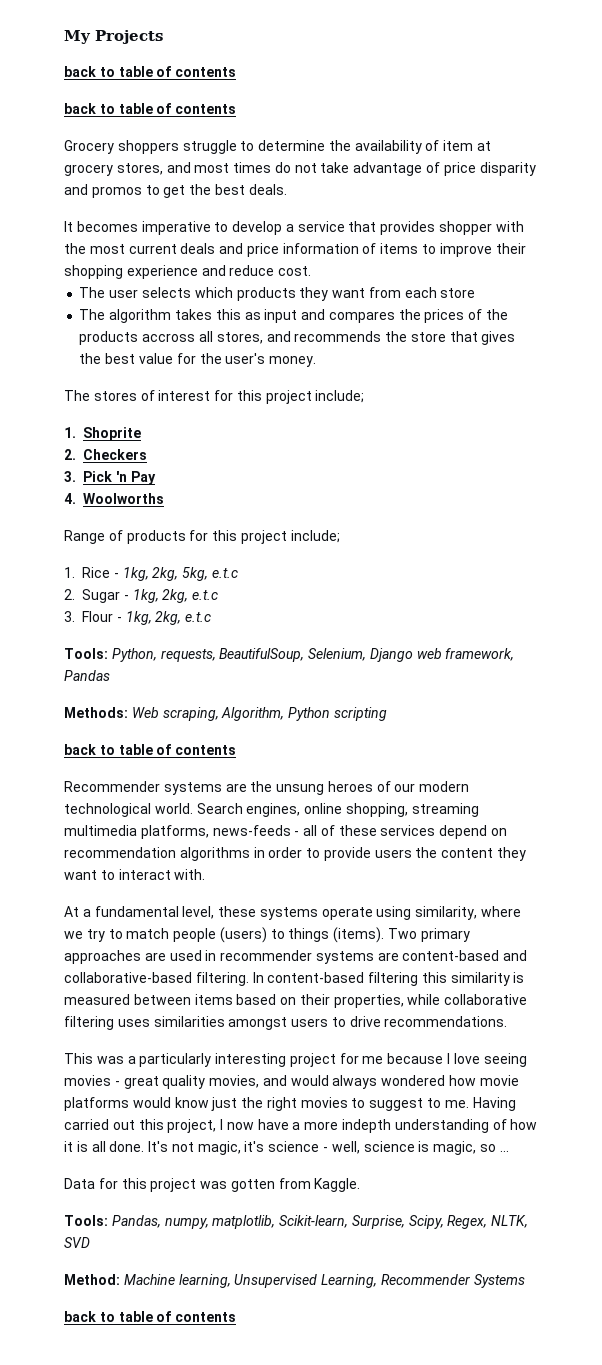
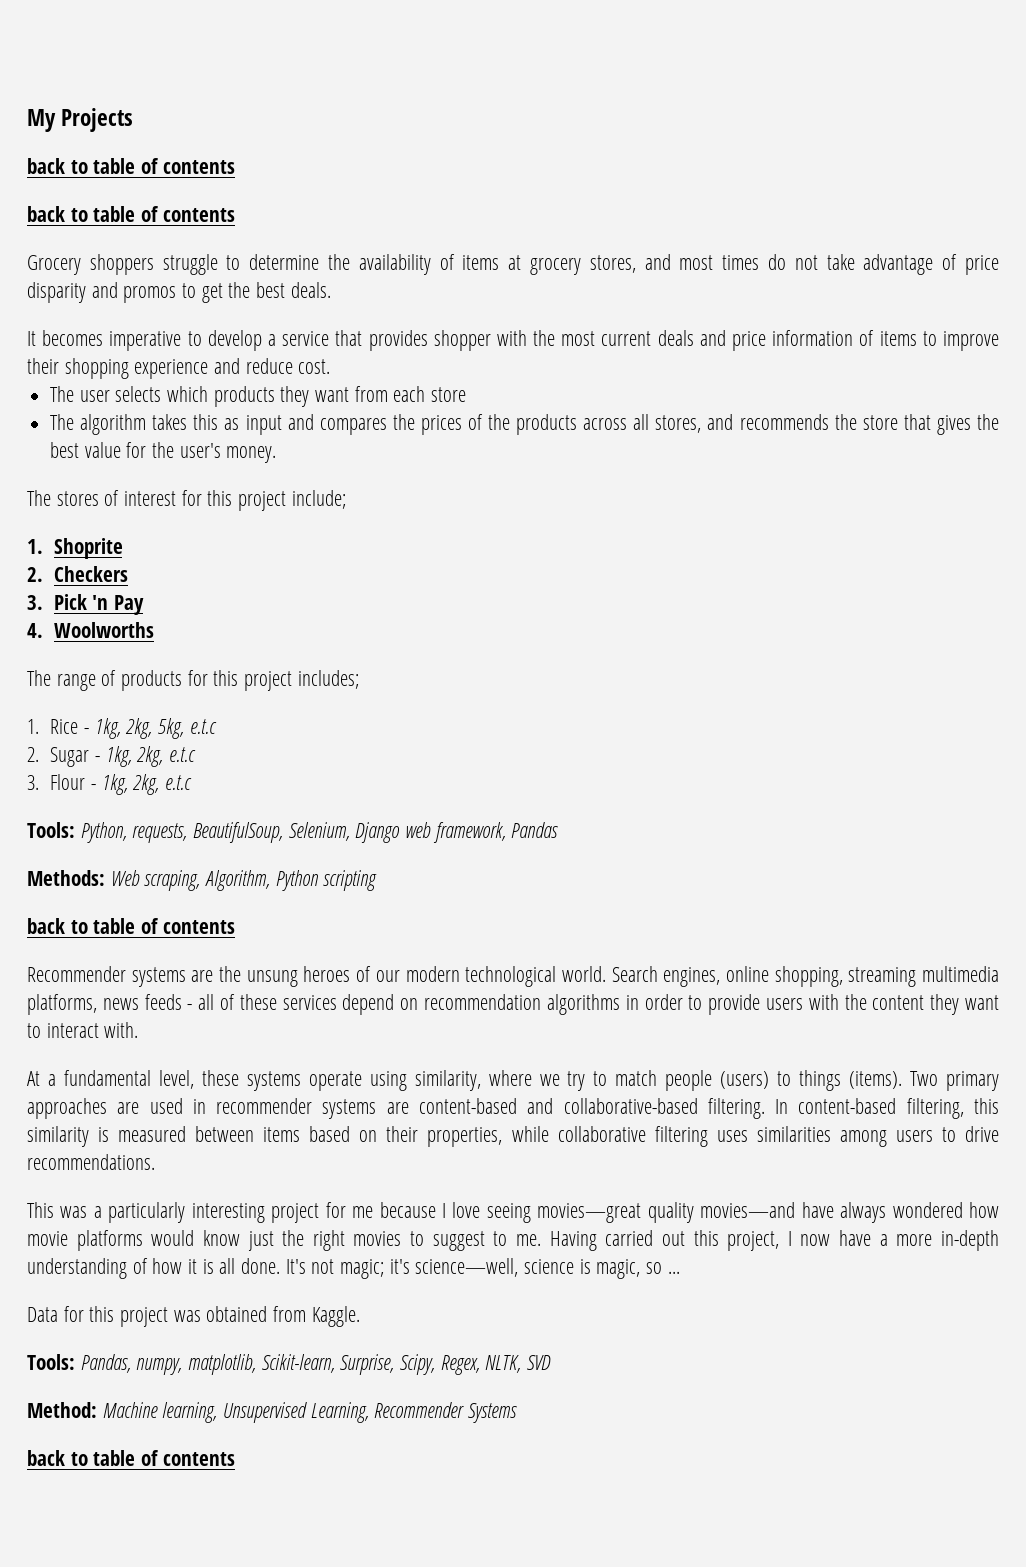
- Grocery shoppers struggle to determine the availability of item at grocery stores, and most times do not take advantage of price disparity and promos to get the best deals.
+ Grocery shoppers struggle to determine the availability of items at grocery stores, and most times do not take advantage of price disparity and promos to get the best deals.
- The algorithm takes this as input and compares the prices of the products accross all stores, and recommends the store that gives the best value for the user's money.
+ The algorithm takes this as input and compares the prices of the products across all stores, and recommends the store that gives the best value for the user's money.
- Range of products for this project include;
+ The range of products for this project includes;
- Search engines, online shopping, streaming multimedia platforms, news-feeds - all of these services depend on recommendation algorithms in order to provide users the content they want to interact with.
+ Search engines, online shopping, streaming multimedia platforms, news feeds - all of these services depend on recommendation algorithms in order to provide users with the content they want to interact with.
- In content-based filtering this similarity is measured between items based on their properties, while collaborative filtering uses similarities amongst users to drive recommendations.
+ In content-based filtering, this similarity is measured between items based on their properties, while collaborative filtering uses similarities among users to drive recommendations.
- This was a particularly interesting project for me because I love seeing movies - great quality movies, and would always wondered how movie platforms would know just the right movies to suggest to me.
+ This was a particularly interesting project for me because I love seeing movies—great quality movies—and have always wondered how movie platforms would know just the right movies to suggest to me.
- Having carried out this project, I now have a more indepth understanding of how it is all done.
+ Having carried out this project, I now have a more in-depth understanding of how it is all done.
- It's not magic, it's science - well, science is magic, so ...
+ It's not magic; it's science—well, science is magic, so ...
- Data for this project was gotten from Kaggle.
+ Data for this project was obtained from Kaggle.

